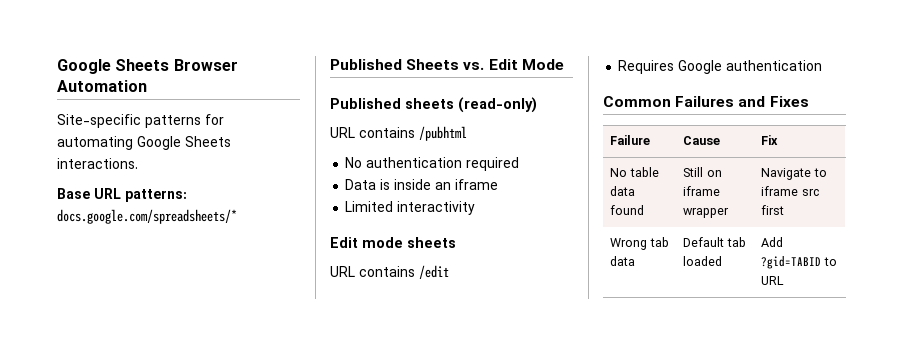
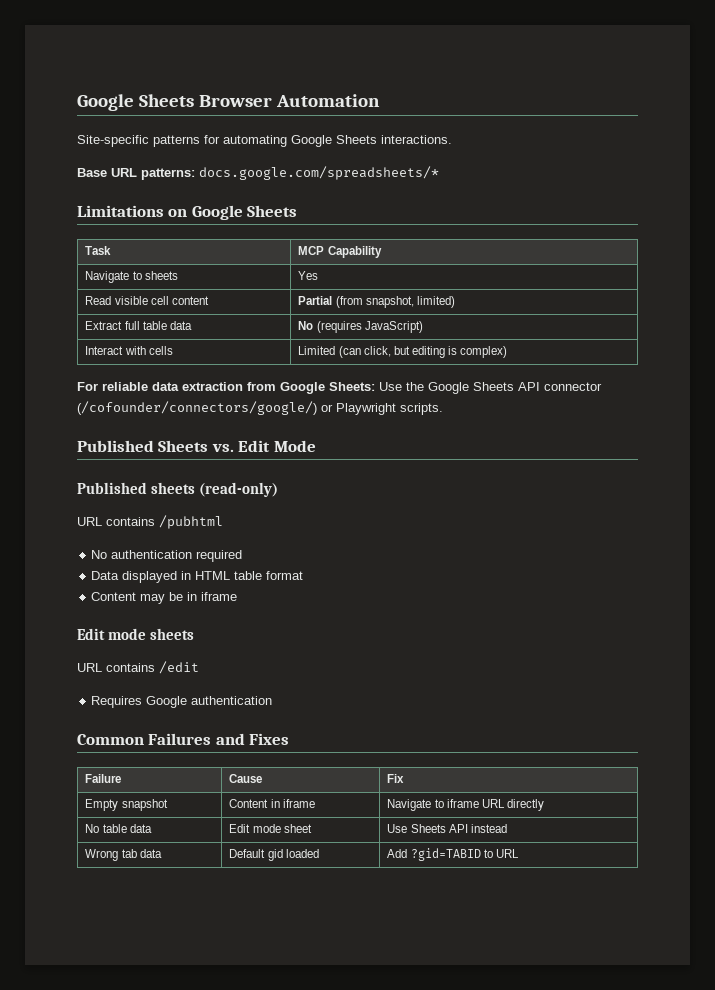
+ Limitations on Google Sheets
+ Task | MCP Capability
+ Navigate to sheets | Yes
+ Read visible cell content | Partial (from snapshot, limited)
+ Extract full table data | No (requires JavaScript)
+ Interact with cells | Limited (can click, but editing is complex)
+ For reliable data extraction from Google Sheets: Use the Google Sheets API connector (/cofounder/connectors/google/) or Playwright scripts.
- Data is inside an iframe
- Limited interactivity
+ Data displayed in HTML table format
+ Content may be in iframe
- No table data found | Still on iframe wrapper | Navigate to iframe src first
+ Empty snapshot | Content in iframe | Navigate to iframe URL directly
+ No table data | Edit mode sheet | Use Sheets API instead
- Wrong tab data | Default tab loaded | Add ?gid=TABID to URL
+ Wrong tab data | Default gid loaded | Add ?gid=TABID to URL

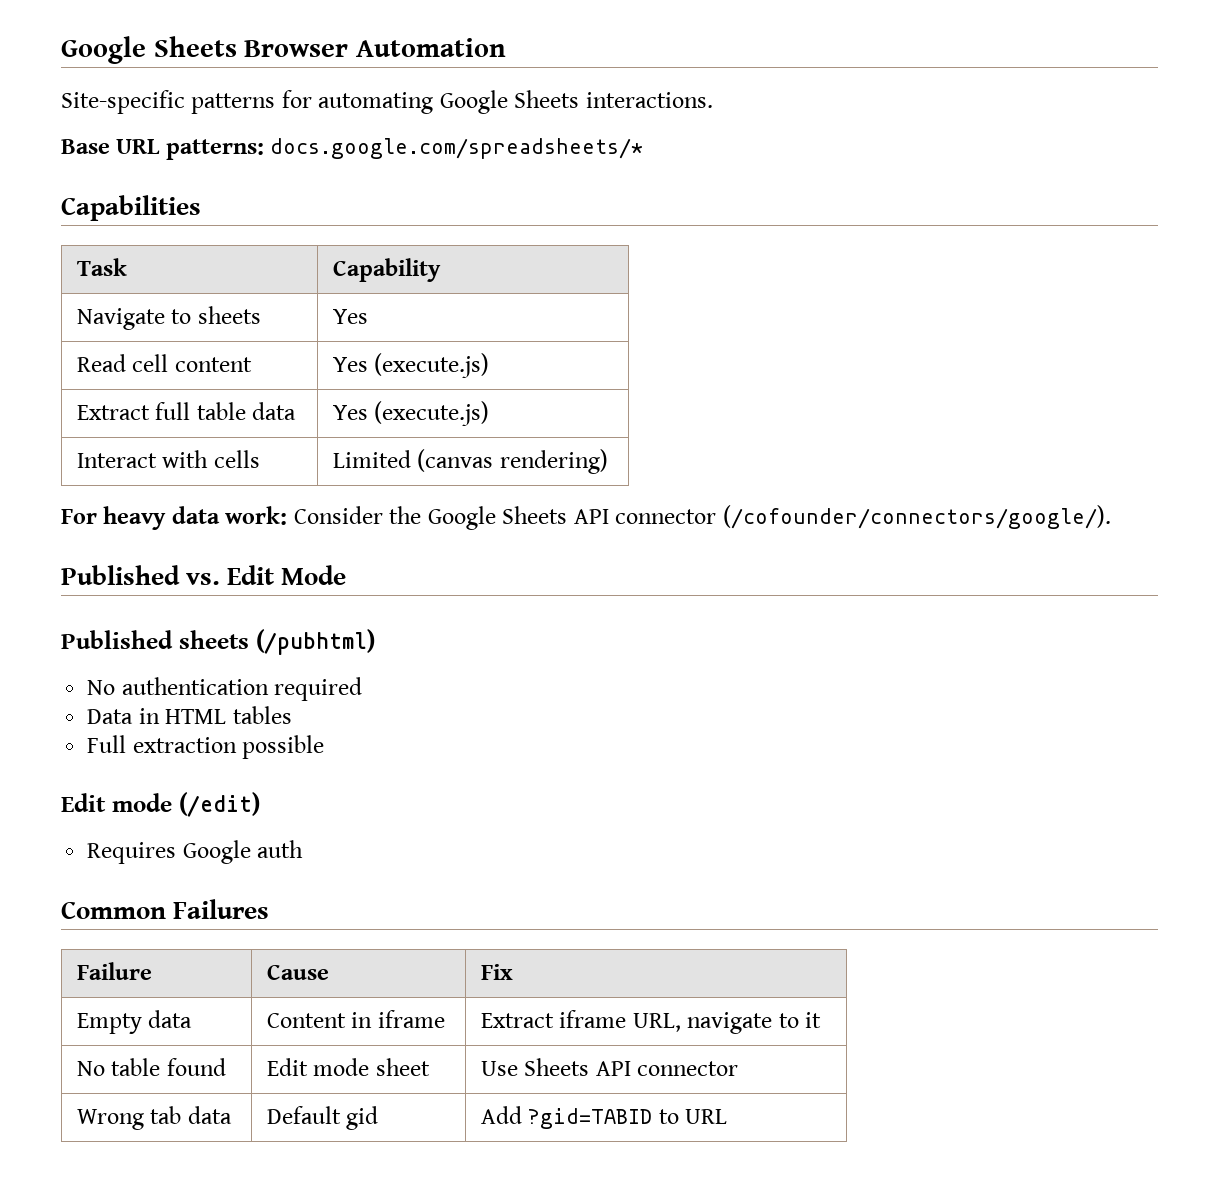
- Limitations on Google Sheets
+ Capabilities
- Task | MCP Capability
+ Task | Capability
- Read visible cell content | Partial (from snapshot, limited)
+ Read cell content | Yes (execute.js)
- Extract full table data | No (requires JavaScript)
+ Extract full table data | Yes (execute.js)
- Interact with cells | Limited (can click, but editing is complex)
- For reliable data extraction from Google Sheets: Use the Google Sheets API connector (/cofounder/connectors/google/) or Playwright scripts.
- Published Sheets vs. Edit Mode
+ Interact with cells | Limited (canvas rendering)
+ For heavy data work: Consider the Google Sheets API connector (/cofounder/connectors/google/).
+ Published vs. Edit Mode
- Published sheets (read-only)
- URL contains /pubhtml
+ Published sheets (/pubhtml)
- Data displayed in HTML table format
- Content may be in iframe
- Edit mode sheets
- URL contains /edit
+ Data in HTML tables
+ Full extraction possible
+ Edit mode (/edit)
- Requires Google authentication
+ Requires Google auth
- Common Failures and Fixes
+ Common Failures
- Empty snapshot | Content in iframe | Navigate to iframe URL directly
+ Empty data | Content in iframe | Extract iframe URL, navigate to it
- No table data | Edit mode sheet | Use Sheets API instead
+ No table found | Edit mode sheet | Use Sheets API connector
- Wrong tab data | Default gid loaded | Add ?gid=TABID to URL
+ Wrong tab data | Default gid | Add ?gid=TABID to URL

